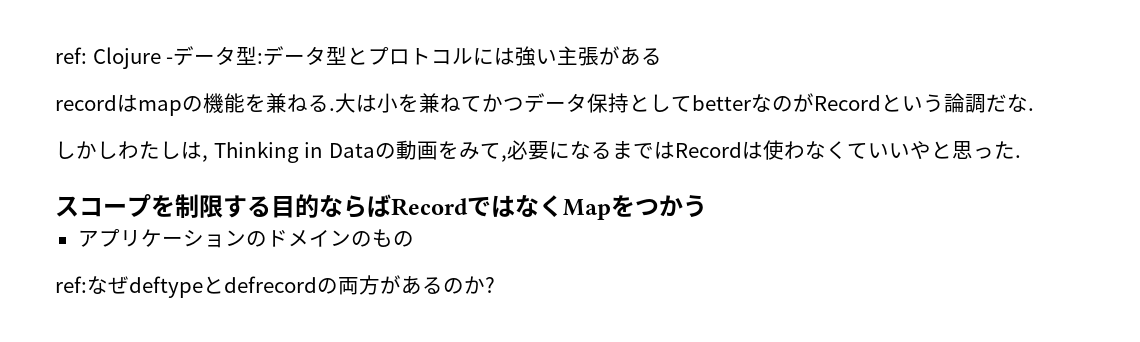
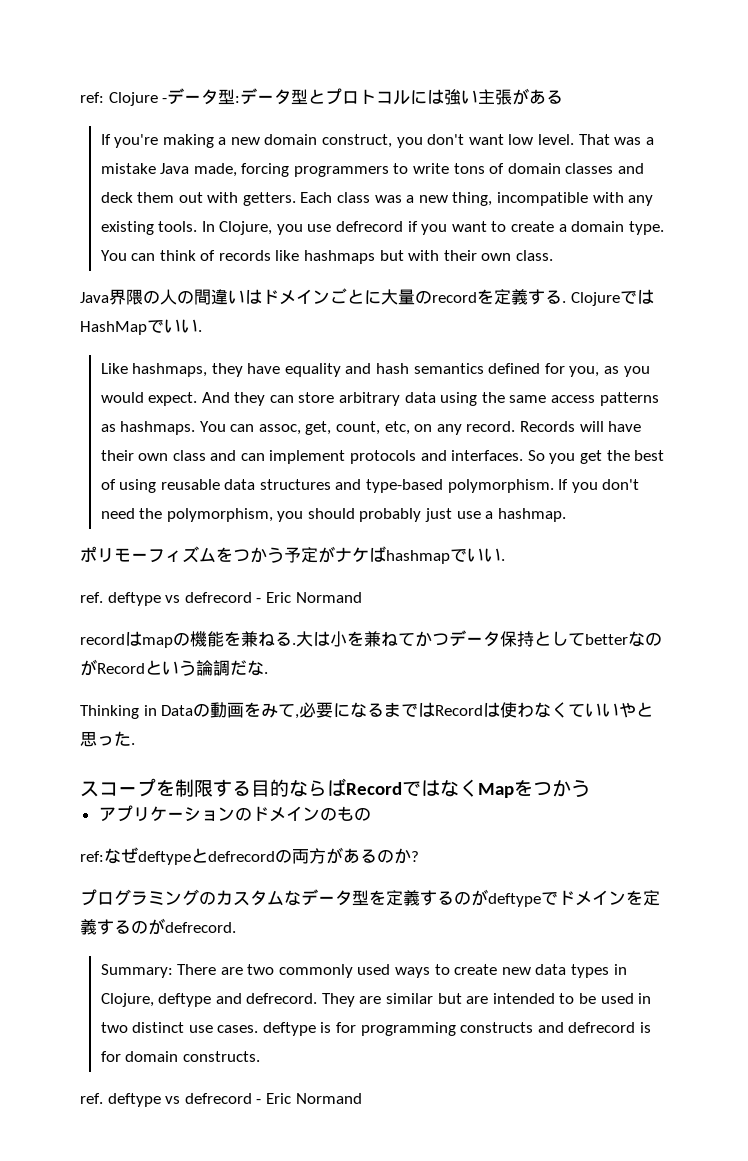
+ If you're making a new domain construct, you don't want low level. That was a mistake Java made, forcing programmers to write tons of domain classes and deck them out with getters. Each class was a new thing, incompatible with any existing tools. In Clojure, you use defrecord if you want to create a domain type. You can think of records like hashmaps but with their own class.
+ Java界隈の人の間違いはドメインごとに大量のrecordを定義する. ClojureではHashMapでいい.
+ Like hashmaps, they have equality and hash semantics defined for you, as you would expect. And they can store arbitrary data using the same access patterns as hashmaps. You can assoc, get, count, etc, on any record. Records will have their own class and can implement protocols and interfaces. So you get the best of using reusable data structures and type-based polymorphism. If you don't need the polymorphism, you should probably just use a hashmap.
+ ポリモーフィズムをつかう予定がナケばhashmapでいい.
+ ref. deftype vs defrecord - Eric Normand
- しかしわたしは, Thinking in Dataの動画をみて,必要になるまではRecordは使わなくていいやと思った.
+ Thinking in Dataの動画をみて,必要になるまではRecordは使わなくていいやと思った.
+ プログラミングのカスタムなデータ型を定義するのがdeftypeでドメインを定義するのがdefrecord.
+ Summary: There are two commonly used ways to create new data types in Clojure, deftype and defrecord. They are similar but are intended to be used in two distinct use cases. deftype is for programming constructs and defrecord is for domain constructs.
+ ref. deftype vs defrecord - Eric Normand

